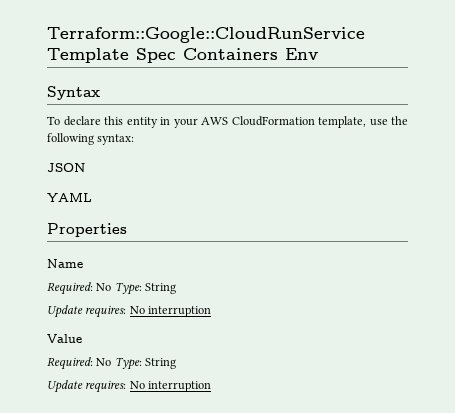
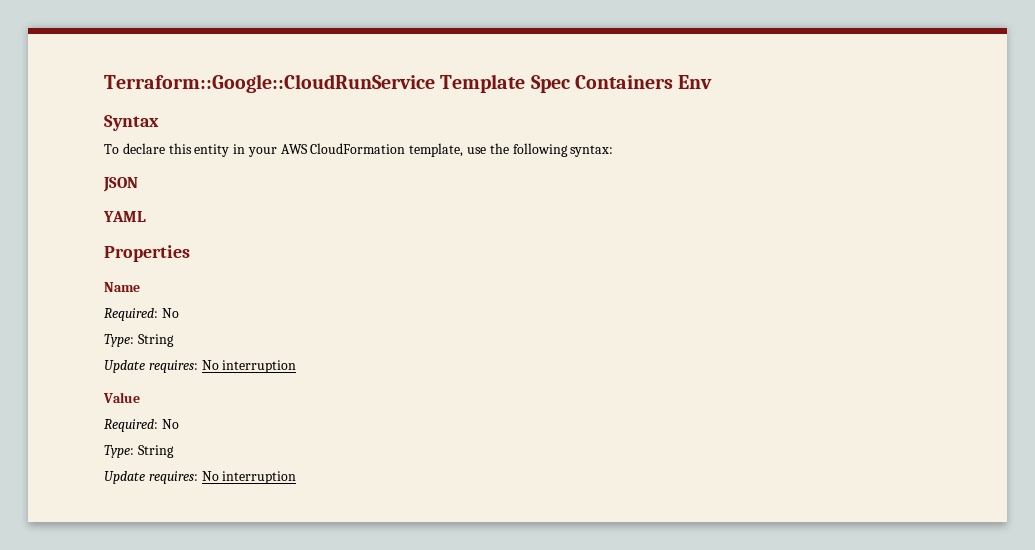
  Name
- Required: No Type: String
+ Required: No
+ Type: String
  Value
- Required: No Type: String
+ Required: No
+ Type: String

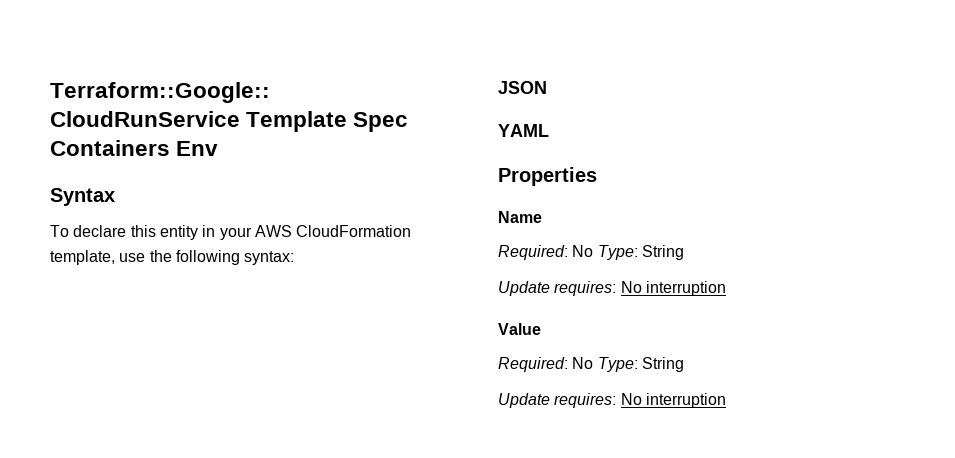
  Name
- Required: No
- Type: String
+ Required: No Type: String
  Value
- Required: No
- Type: String
+ Required: No Type: String

